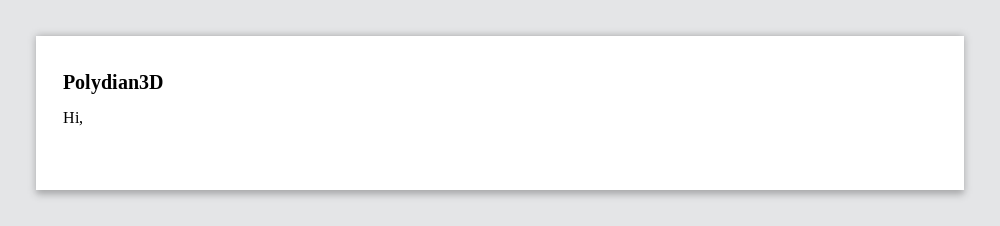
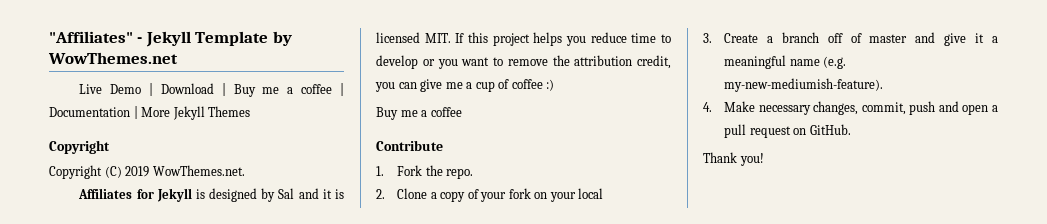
- Polydian3D
- Hi,
+ "Affiliates" - Jekyll Template by WowThemes.net
+ Live Demo | Download | Buy me a coffee | Documentation | More Jekyll Themes
+ Copyright
+ Copyright (C) 2019 WowThemes.net.
+ Affiliates for Jekyll is designed by Sal and it is licensed MIT. If this project helps you reduce time to develop or you want to remove the attribution credit, you can give me a cup of coffee :)
+ Buy me a coffee
+ Contribute
+ 1. Fork the repo.
+ 2. Clone a copy of your fork on your local
+ 3. Create a branch off of master and give it a meaningful name (e.g. my-new-mediumish-feature).
+ 4. Make necessary changes, commit, push and open a pull request on GitHub.
+ Thank you!

